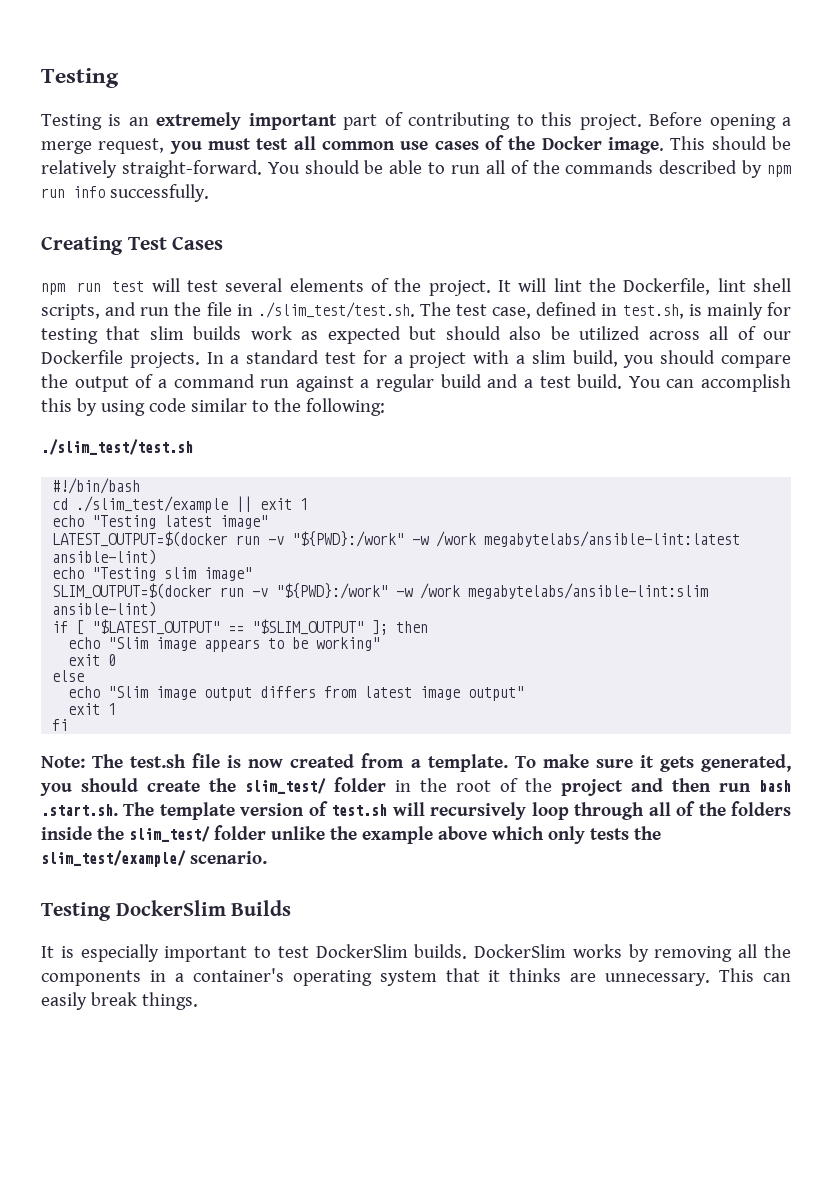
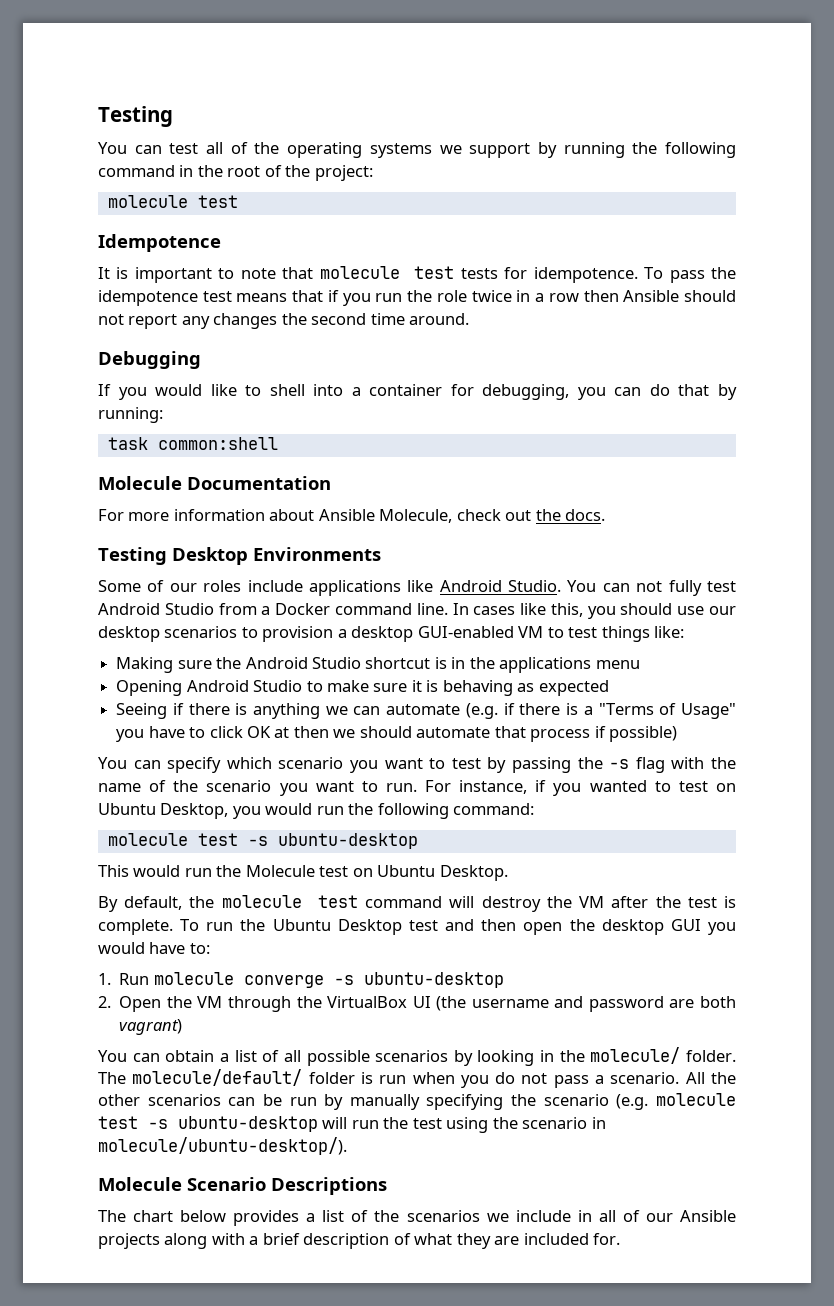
- Testing is an extremely important part of contributing to this project. Before opening a merge request, you must test all common use cases of the Docker image. This should be relatively straight-forward. You should be able to run all of the commands described by npm run info successfully.
- Creating Test Cases
- npm run test will test several elements of the project. It will lint the Dockerfile, lint shell scripts, and run the file in ./slim_test/test.sh. The test case, defined in test.sh, is mainly for testing that slim builds work as expected but should also be utilized across all of our Dockerfile projects. In a standard test for a project with a slim build, you should compare the output of a command run against a regular build and a test build. You can accomplish this by using code similar to the following:
- ./slim_test/test.sh
- #!/bin/bash
- cd ./slim_test/example || exit 1
- echo "Testing latest image"
- LATEST_OUTPUT=$(docker run -v "${PWD}:/work" -w /work megabytelabs/ansible-lint:latest ansible-lint)
- echo "Testing slim image"
- SLIM_OUTPUT=$(docker run -v "${PWD}:/work" -w /work megabytelabs/ansible-lint:slim ansible-lint)
- if [ "$LATEST_OUTPUT" == "$SLIM_OUTPUT" ]; then
- echo "Slim image appears to be working"
- exit 0
- else
- echo "Slim image output differs from latest image output"
- exit 1
- fi
- Note: The test.sh file is now created from a template. To make sure it gets generated, you should create the slim_test/ folder in the root of the project and then run bash .start.sh. The template version of test.sh will recursively loop through all of the folders inside the slim_test/ folder unlike the example above which only tests the slim_test/example/ scenario.
- Testing DockerSlim Builds
+ You can test all of the operating systems we support by running the following command in the root of the project:
+ molecule test
+ Idempotence
- It is especially important to test DockerSlim builds. DockerSlim works by removing all the components in a container's operating system that it thinks are unnecessary. This can easily break things.
+ It is important to note that molecule test tests for idempotence. To pass the idempotence test means that if you run the role twice in a row then Ansible should not report any changes the second time around.
+ Debugging
+ If you would like to shell into a container for debugging, you can do that by running:
+ task common:shell
+ Molecule Documentation
+ For more information about Ansible Molecule, check out the docs.
+ Testing Desktop Environments
+ Some of our roles include applications like Android Studio. You can not fully test Android Studio from a Docker command line. In cases like this, you should use our desktop scenarios to provision a desktop GUI-enabled VM to test things like:
+ Making sure the Android Studio shortcut is in the applications menu
+ Opening Android Studio to make sure it is behaving as expected
+ Seeing if there is anything we can automate (e.g. if there is a "Terms of Usage" you have to click OK at then we should automate that process if possible)
+ You can specify which scenario you want to test by passing the -s flag with the name of the scenario you want to run. For instance, if you wanted to test on Ubuntu Desktop, you would run the following command:
+ molecule test -s ubuntu-desktop
+ This would run the Molecule test on Ubuntu Desktop.
+ By default, the molecule test command will destroy the VM after the test is complete. To run the Ubuntu Desktop test and then open the desktop GUI you would have to:
+ 1. Run molecule converge -s ubuntu-desktop
+ 2. Open the VM through the VirtualBox UI (the username and password are both vagrant)
+ You can obtain a list of all possible scenarios by looking in the molecule/ folder. The molecule/default/ folder is run when you do not pass a scenario. All the other scenarios can be run by manually specifying the scenario (e.g. molecule test -s ubuntu-desktop will run the test using the scenario in molecule/ubuntu-desktop/).
+ Molecule Scenario Descriptions
+ The chart below provides a list of the scenarios we include in all of our Ansible projects along with a brief description of what they are included for.

